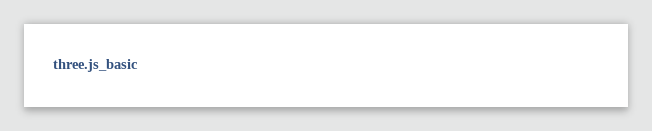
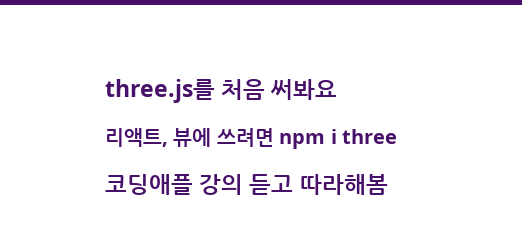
- three.js_basic
+ three.js를 처음 써봐요
+ 리액트, 뷰에 쓰려면 npm i three
+ 코딩애플 강의 듣고 따라해봄

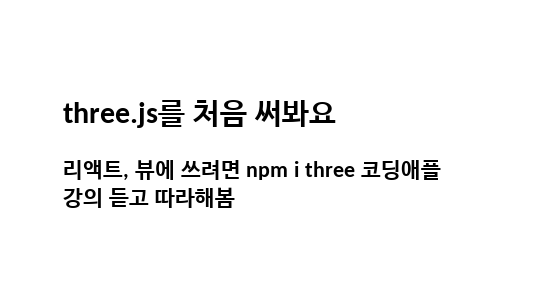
- 리액트, 뷰에 쓰려면 npm i three
- 코딩애플 강의 듣고 따라해봄
+ 리액트, 뷰에 쓰려면 npm i three 코딩애플 강의 듣고 따라해봄

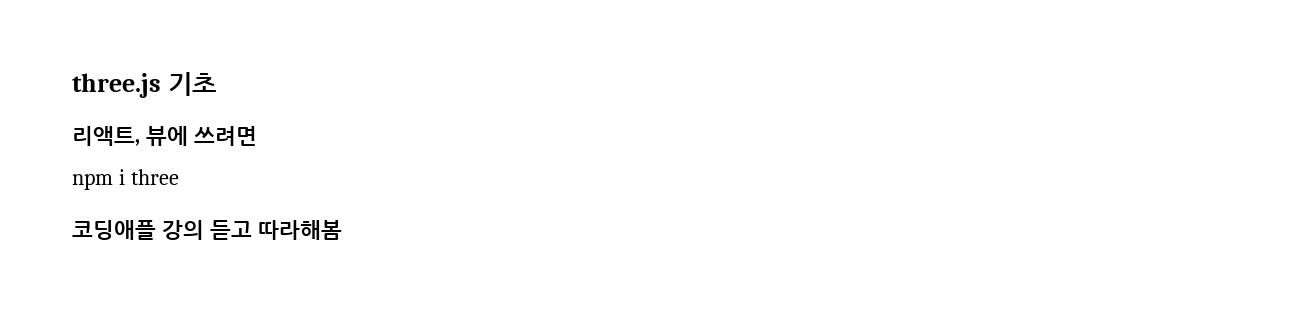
- three.js를 처음 써봐요
+ three.js 기초
- 리액트, 뷰에 쓰려면 npm i three 코딩애플 강의 듣고 따라해봄
+ 리액트, 뷰에 쓰려면
+ npm i three
+ 코딩애플 강의 듣고 따라해봄

